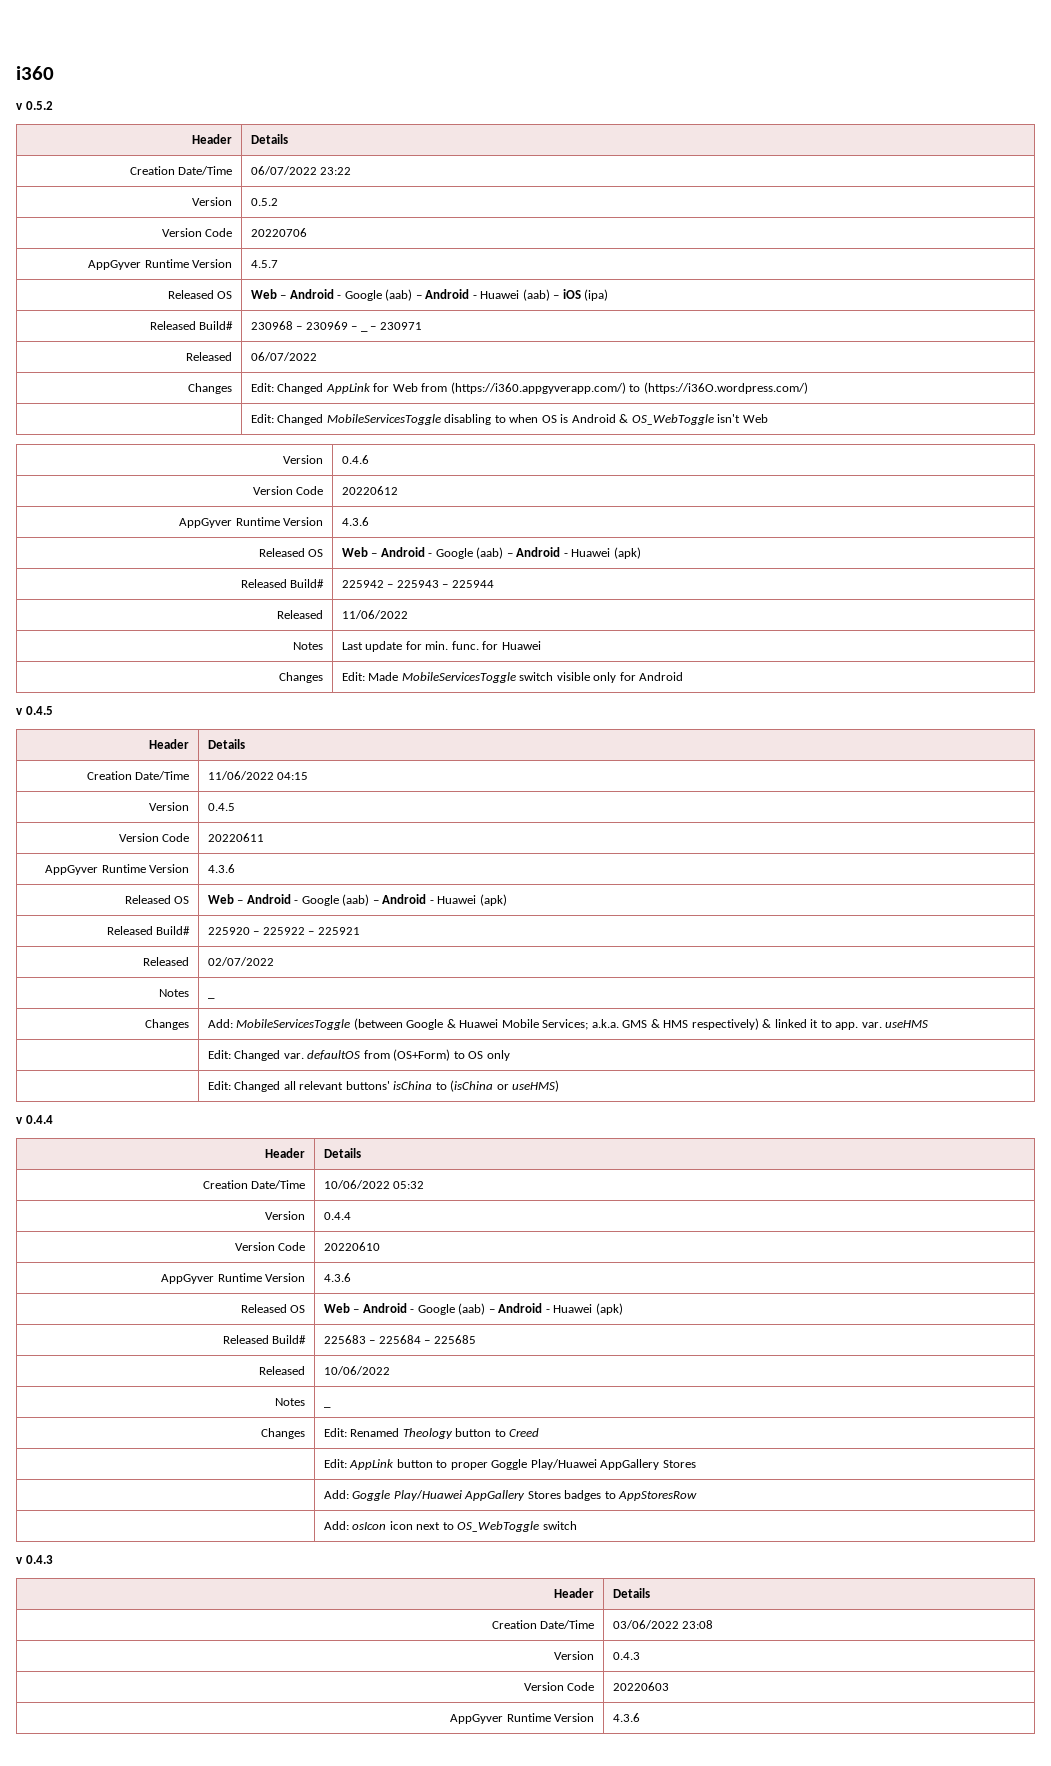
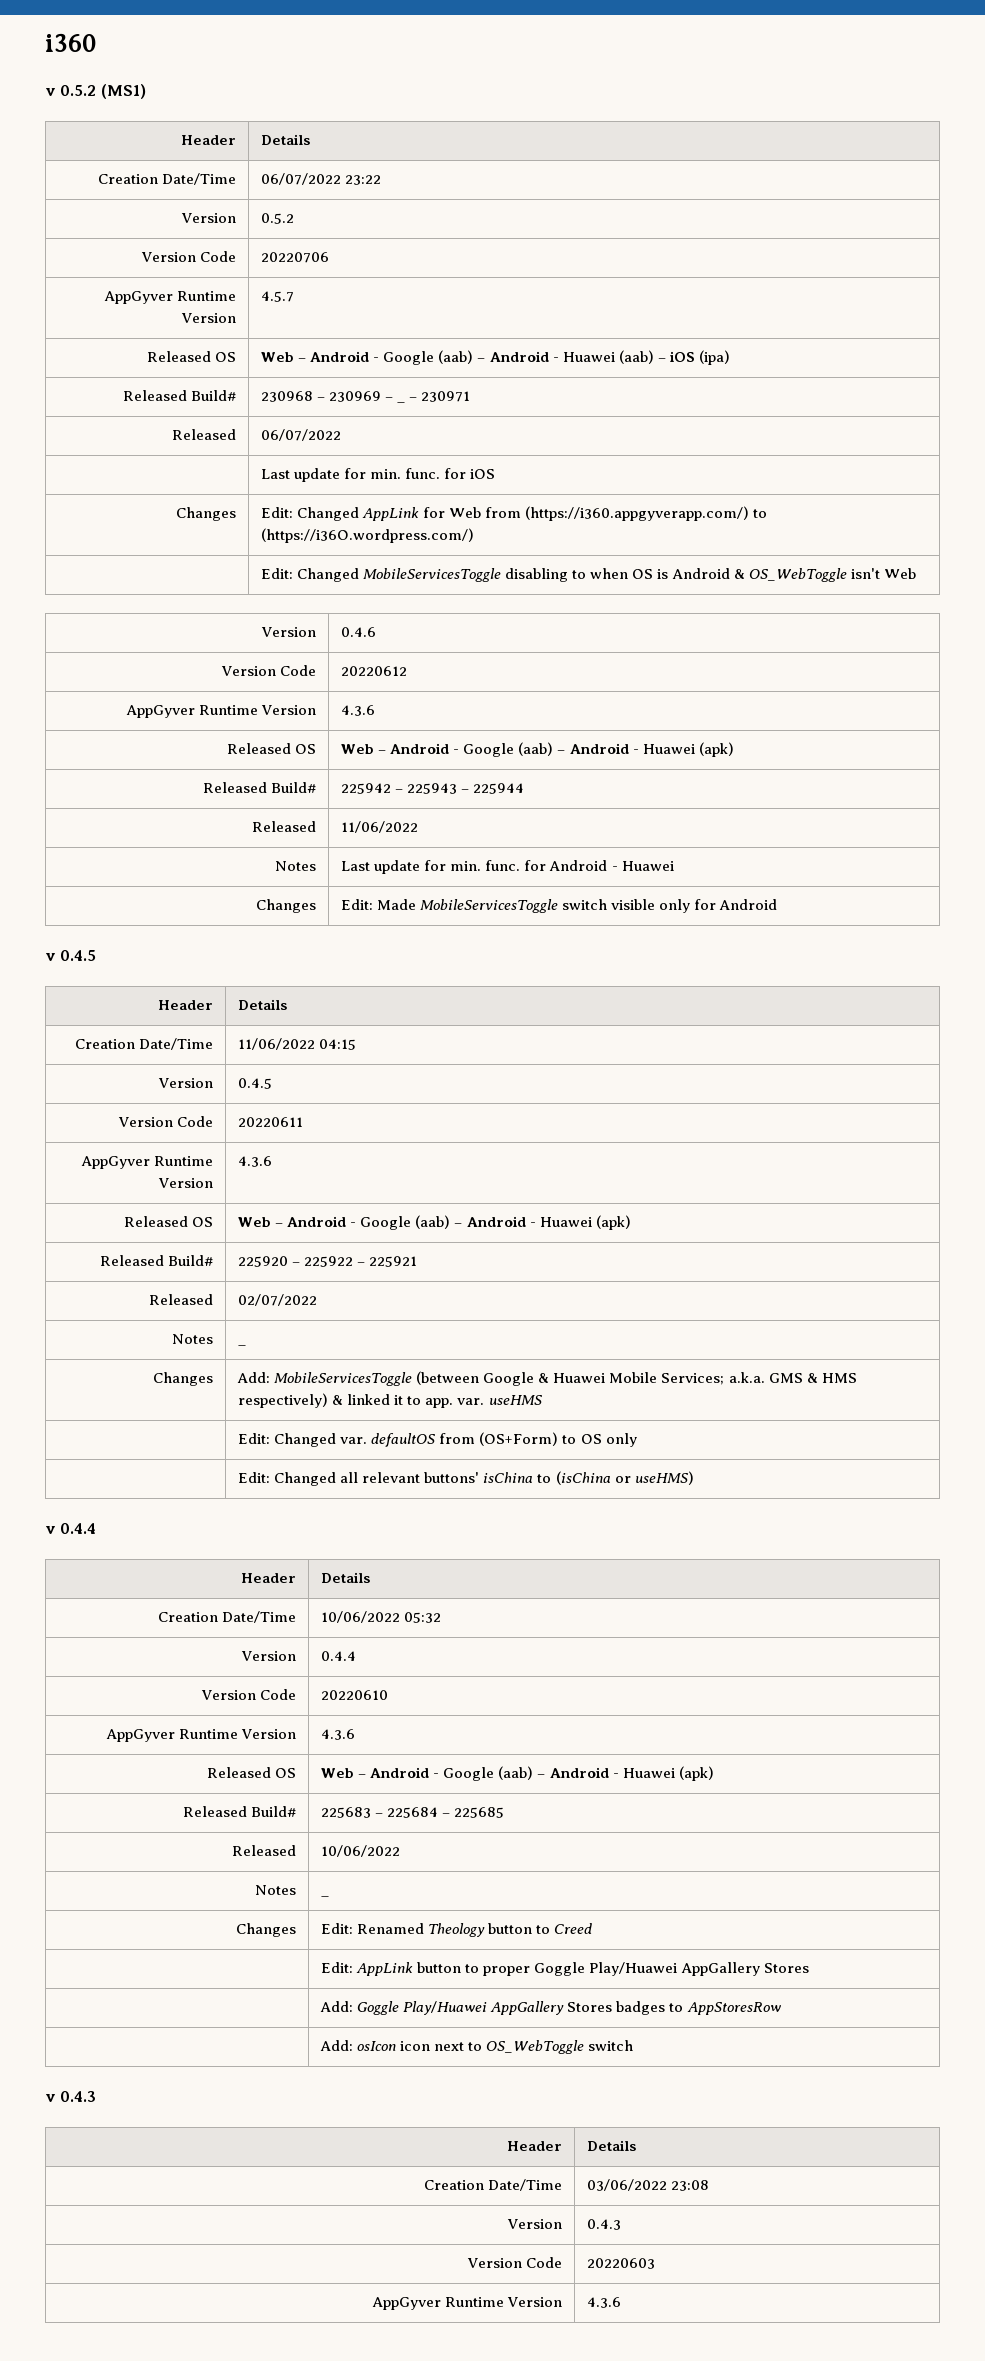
- v 0.5.2
+ v 0.5.2 (MS1)
+ | Last update for min. func. for iOS
- Notes | Last update for min. func. for Huawei
+ Notes | Last update for min. func. for Android - Huawei

